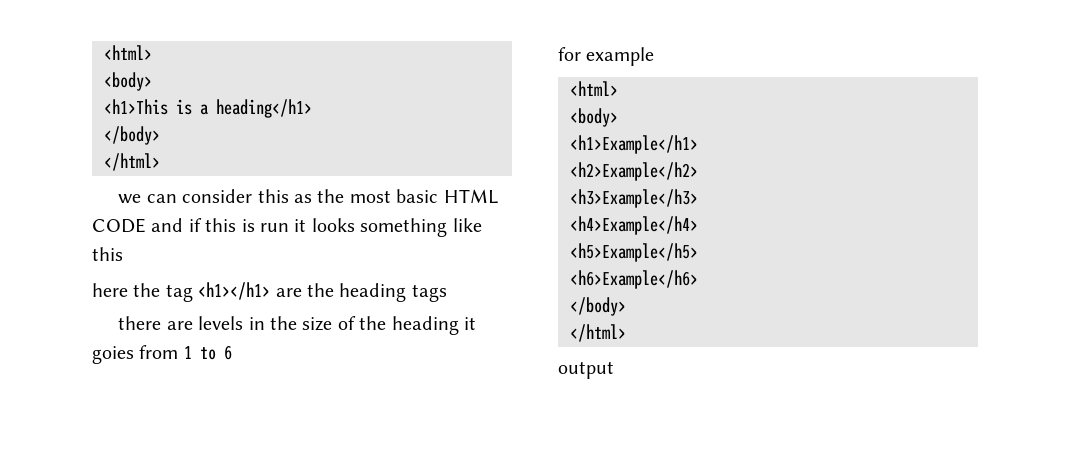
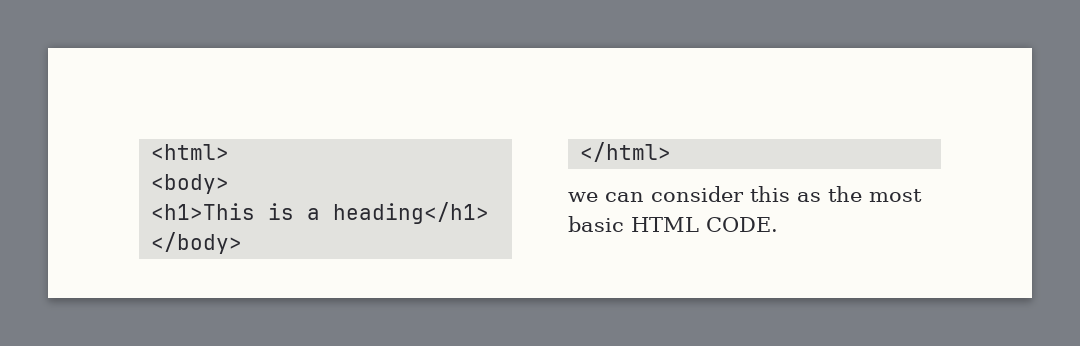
- we can consider this as the most basic HTML CODE and if this is run it looks something like this
- here the tag <h1></h1> are the heading tags
- there are levels in the size of the heading it goies from 1 to 6
- for example
- <html>
- <body>
- <h1>Example</h1>
- <h2>Example</h2>
- <h3>Example</h3>
- <h4>Example</h4>
- <h5>Example</h5>
- <h6>Example</h6>
- </body>
- </html>
- output
+ we can consider this as the most basic HTML CODE.

